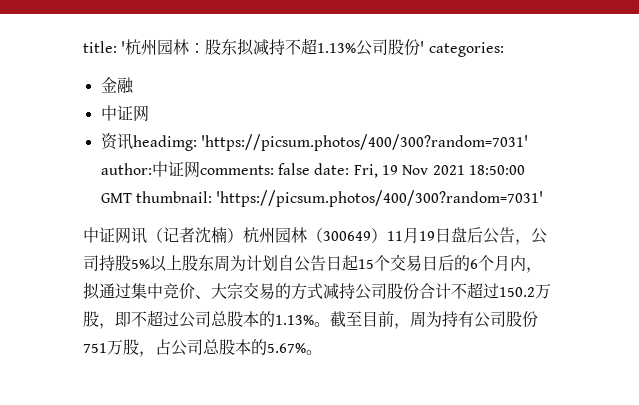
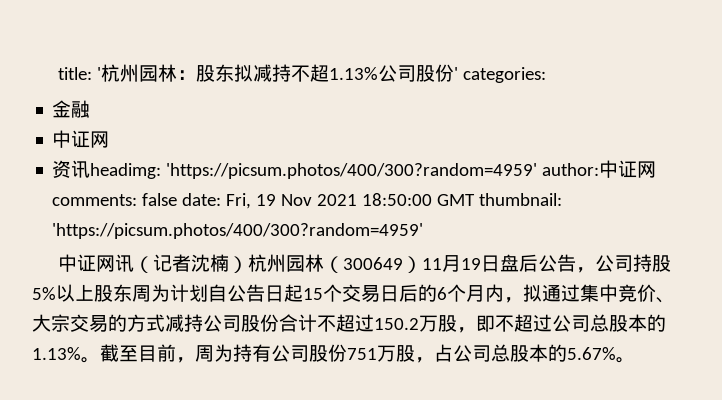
- 资讯headimg: 'https://picsum.photos/400/300?random=7031' author:中证网comments: false date: Fri, 19 Nov 2021 18:50:00 GMT thumbnail: 'https://picsum.photos/400/300?random=7031'
+ 资讯headimg: 'https://picsum.photos/400/300?random=4959' author:中证网comments: false date: Fri, 19 Nov 2021 18:50:00 GMT thumbnail: 'https://picsum.photos/400/300?random=4959'

